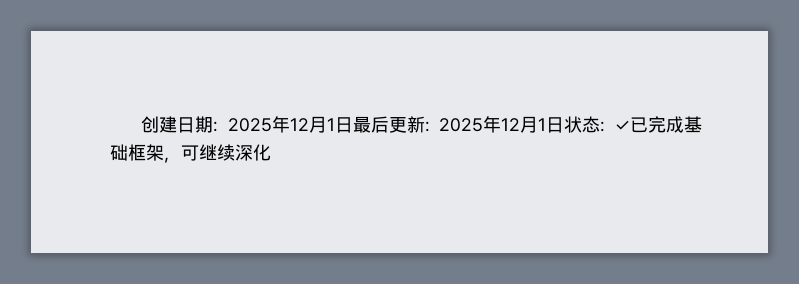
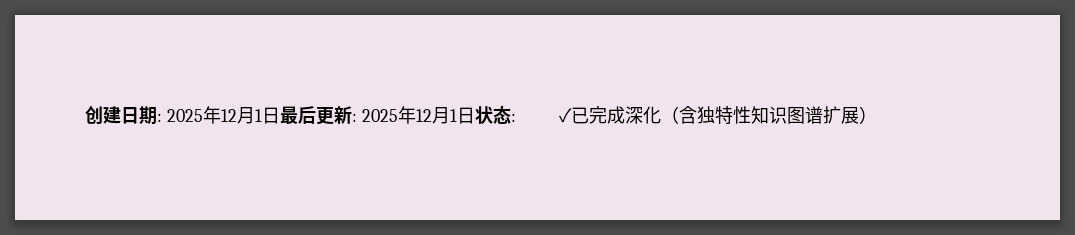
- 创建日期: 2025年12月1日最后更新: 2025年12月1日状态: ✓已完成基础框架，可继续深化
+ 创建日期: 2025年12月1日最后更新: 2025年12月1日状态: ✓已完成深化（含独特性知识图谱扩展）

